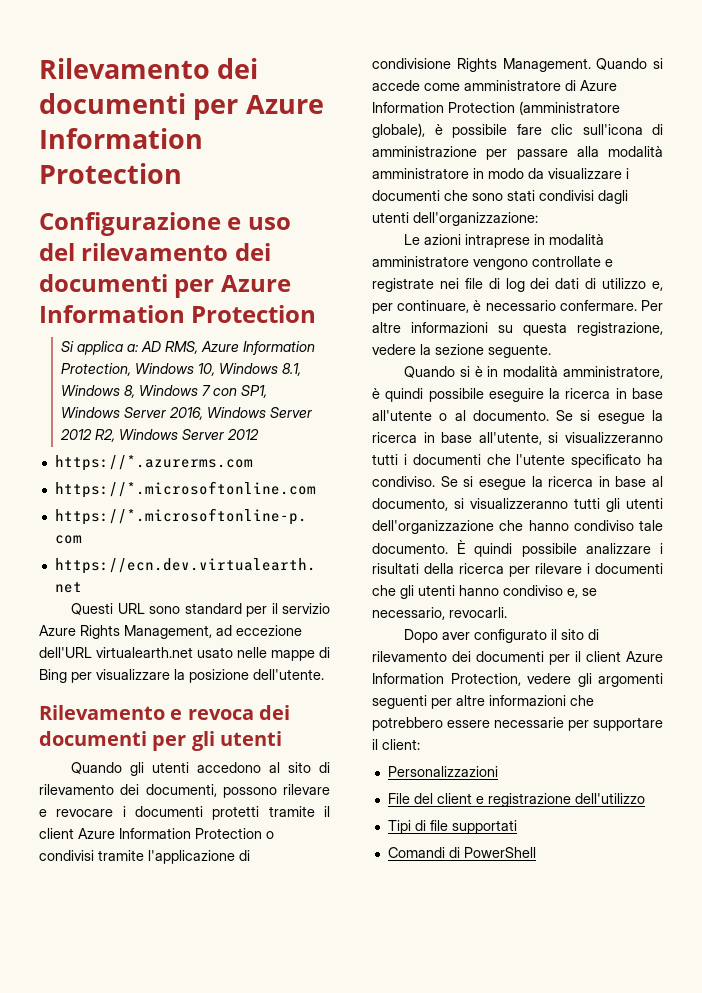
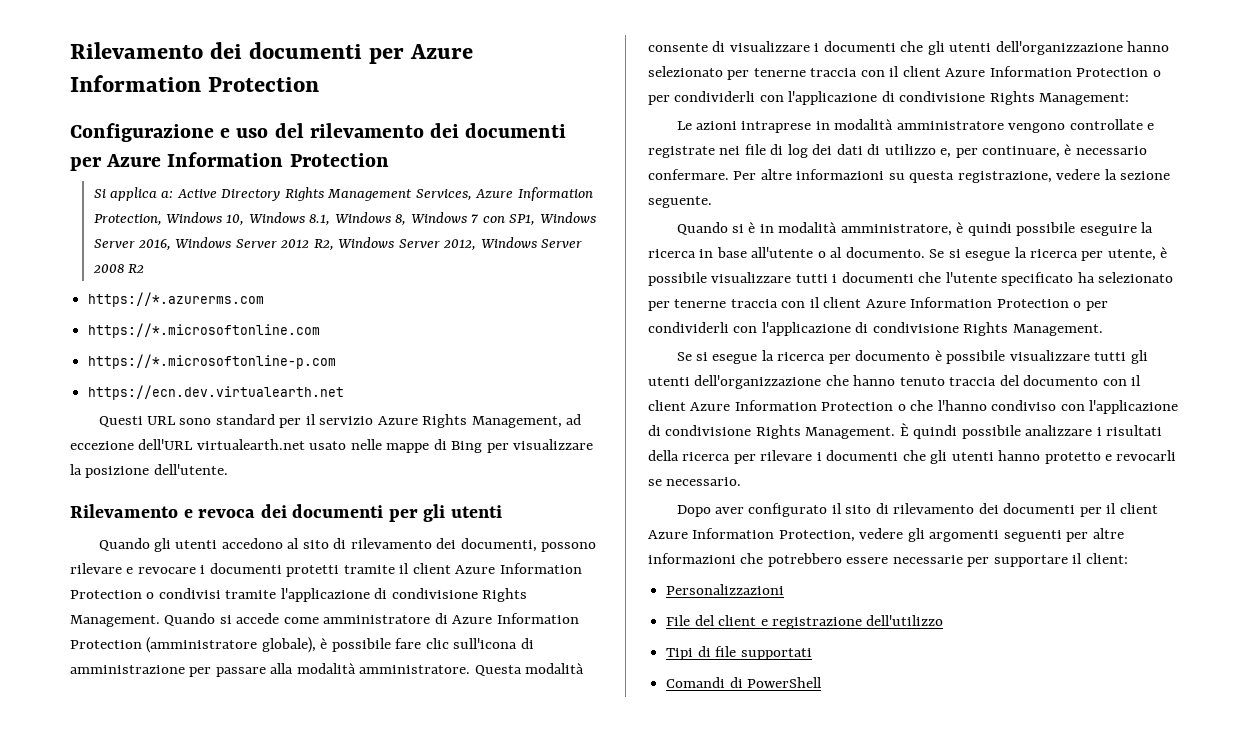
- Si applica a: AD RMS, Azure Information Protection, Windows 10, Windows 8.1, Windows 8, Windows 7 con SP1, Windows Server 2016, Windows Server 2012 R2, Windows Server 2012
+ Si applica a: Active Directory Rights Management Services, Azure Information Protection, Windows 10, Windows 8.1, Windows 8, Windows 7 con SP1, Windows Server 2016, Windows Server 2012 R2, Windows Server 2012, Windows Server 2008 R2
- Quando si accede come amministratore di Azure Information Protection (amministratore globale), è possibile fare clic sull'icona di amministrazione per passare alla modalità amministratore in modo da visualizzare i documenti che sono stati condivisi dagli utenti dell'organizzazione:
+ Quando si accede come amministratore di Azure Information Protection (amministratore globale), è possibile fare clic sull'icona di amministrazione per passare alla modalità amministratore. Questa modalità consente di visualizzare i documenti che gli utenti dell'organizzazione hanno selezionato per tenerne traccia con il client Azure Information Protection o per condividerli con l'applicazione di condivisione Rights Management:
- Se si esegue la ricerca in base all'utente, si visualizzeranno tutti i documenti che l'utente specificato ha condiviso. Se si esegue la ricerca in base al documento, si visualizzeranno tutti gli utenti dell'organizzazione che hanno condiviso tale documento.
+ Se si esegue la ricerca per utente, è possibile visualizzare tutti i documenti che l'utente specificato ha selezionato per tenerne traccia con il client Azure Information Protection o per condividerli con l'applicazione di condivisione Rights Management.
+ Se si esegue la ricerca per documento è possibile visualizzare tutti gli utenti dell'organizzazione che hanno tenuto traccia del documento con il client Azure Information Protection o che l'hanno condiviso con l'applicazione di condivisione Rights Management.
- È quindi possibile analizzare i risultati della ricerca per rilevare i documenti che gli utenti hanno condiviso e, se necessario, revocarli.
+ È quindi possibile analizzare i risultati della ricerca per rilevare i documenti che gli utenti hanno protetto e revocarli se necessario.

